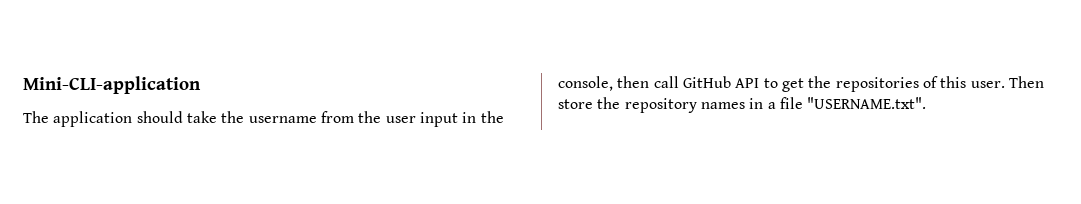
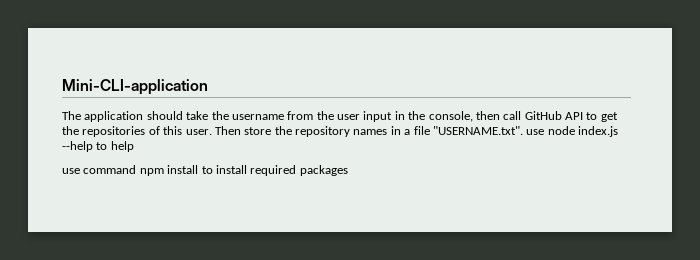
- Then store the repository names in a file "USERNAME.txt".
+ Then store the repository names in a file "USERNAME.txt". use node index.js --help to help
+ use command npm install to install required packages

